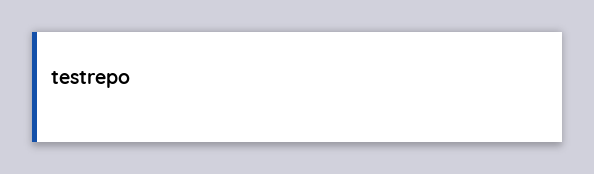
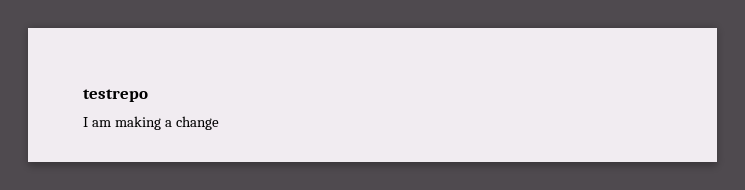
+ I am making a change

